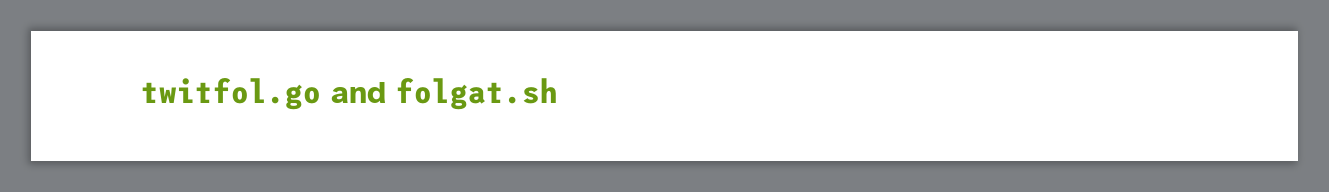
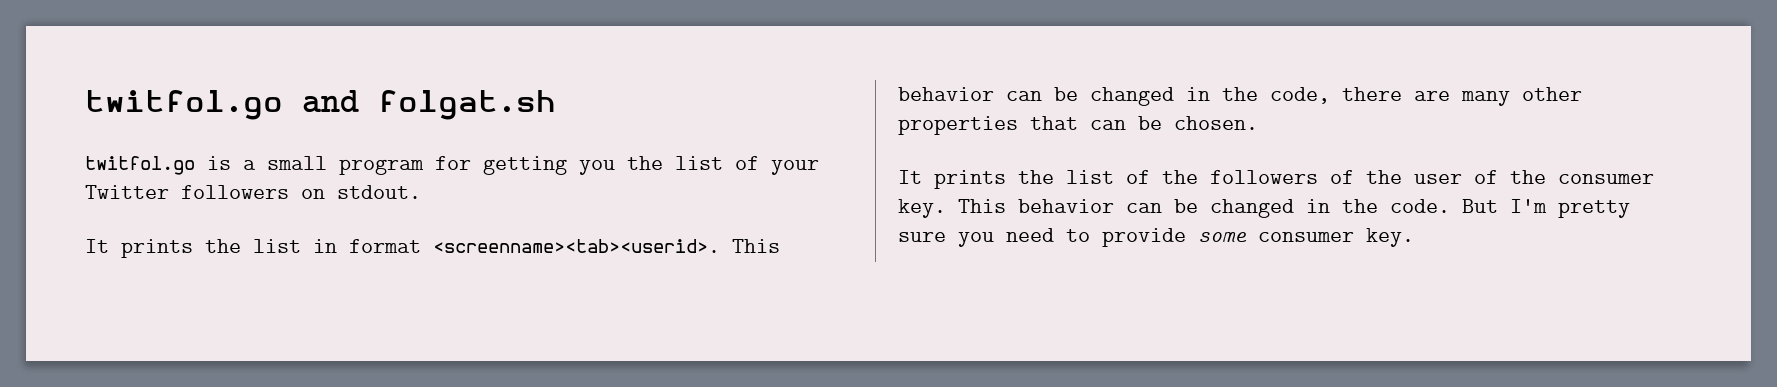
+ twitfol.go is a small program for getting you the list of your Twitter followers on stdout.
+ It prints the list in format <screenname><tab><userid>. This behavior can be changed in the code, there are many other properties that can be chosen.
+ It prints the list of the followers of the user of the consumer key. This behavior can be changed in the code. But I'm pretty sure you need to provide some consumer key.

